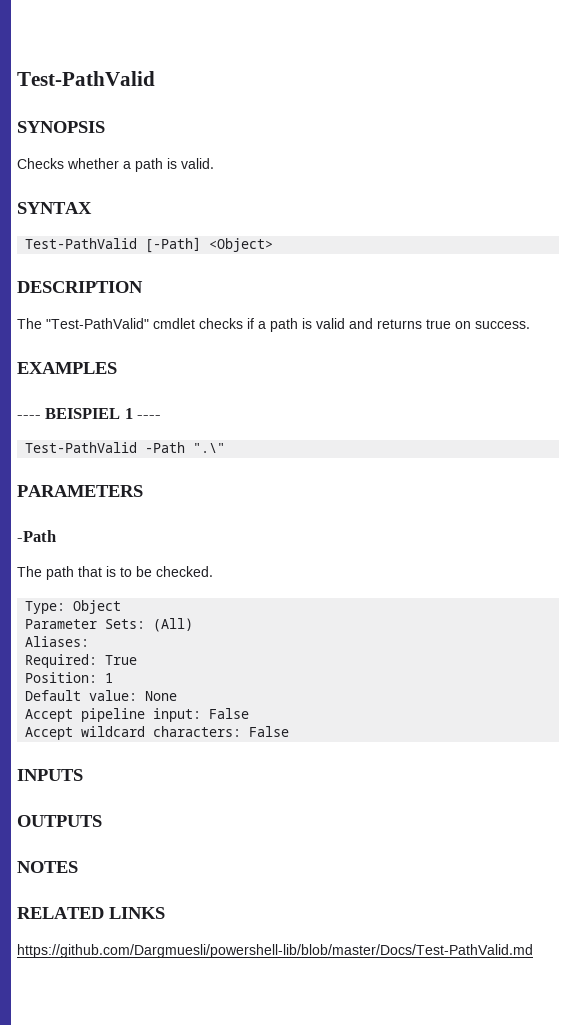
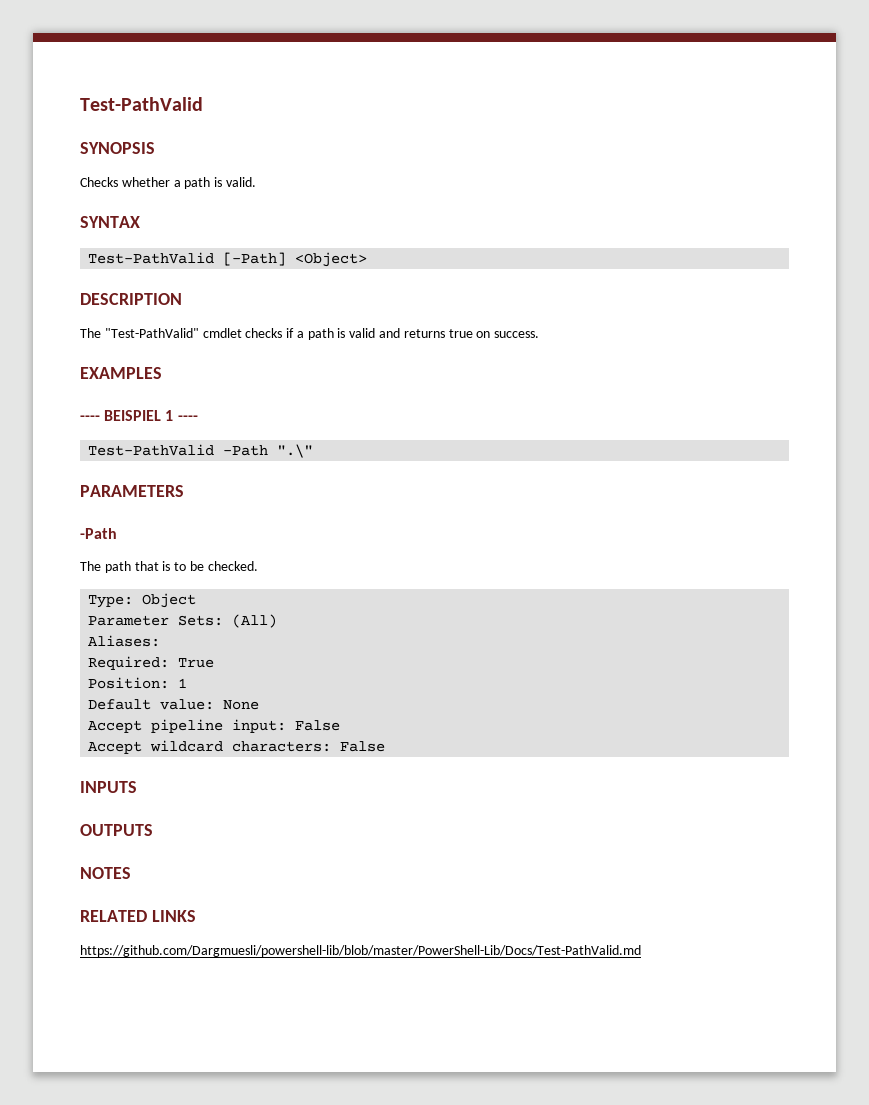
- https://github.com/Dargmuesli/powershell-lib/blob/master/Docs/Test-PathValid.md
+ https://github.com/Dargmuesli/powershell-lib/blob/master/PowerShell-Lib/Docs/Test-PathValid.md

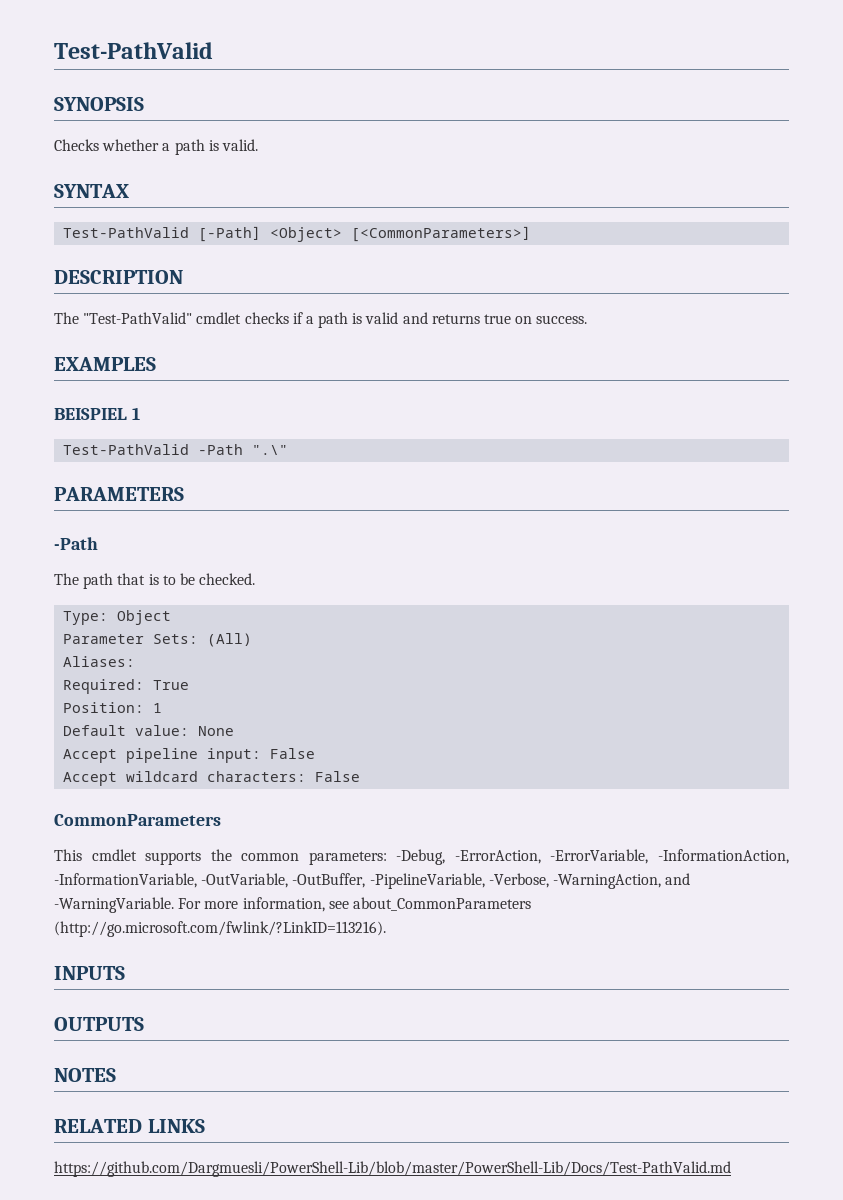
- Test-PathValid [-Path] <Object>
+ Test-PathValid [-Path] <Object> [<CommonParameters>]
- ---- BEISPIEL 1 ----
+ BEISPIEL 1
+ CommonParameters
+ This cmdlet supports the common parameters: -Debug, -ErrorAction, -ErrorVariable, -InformationAction, -InformationVariable, -OutVariable, -OutBuffer, -PipelineVariable, -Verbose, -WarningAction, and -WarningVariable. For more information, see about_CommonParameters (http://go.microsoft.com/fwlink/?LinkID=113216).
- https://github.com/Dargmuesli/powershell-lib/blob/master/PowerShell-Lib/Docs/Test-PathValid.md
+ https://github.com/Dargmuesli/PowerShell-Lib/blob/master/PowerShell-Lib/Docs/Test-PathValid.md

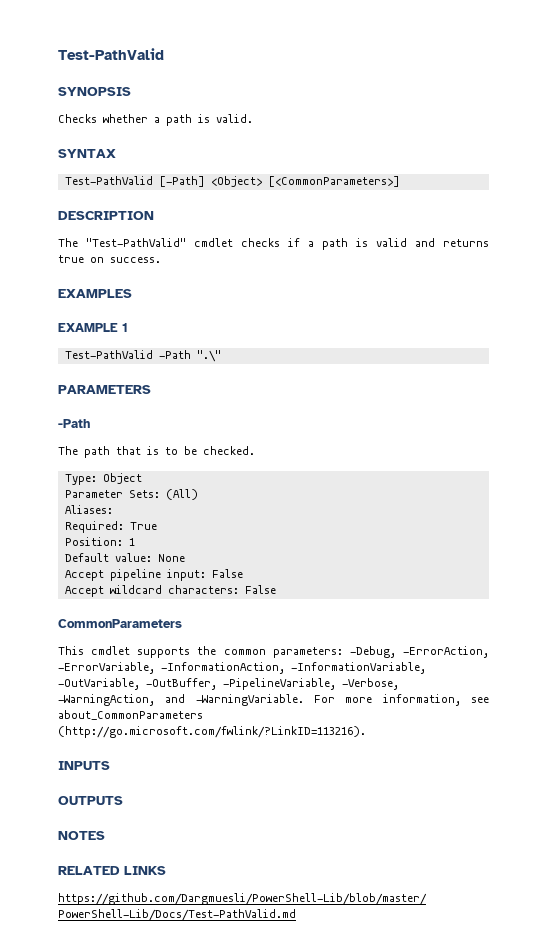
- BEISPIEL 1
+ EXAMPLE 1

